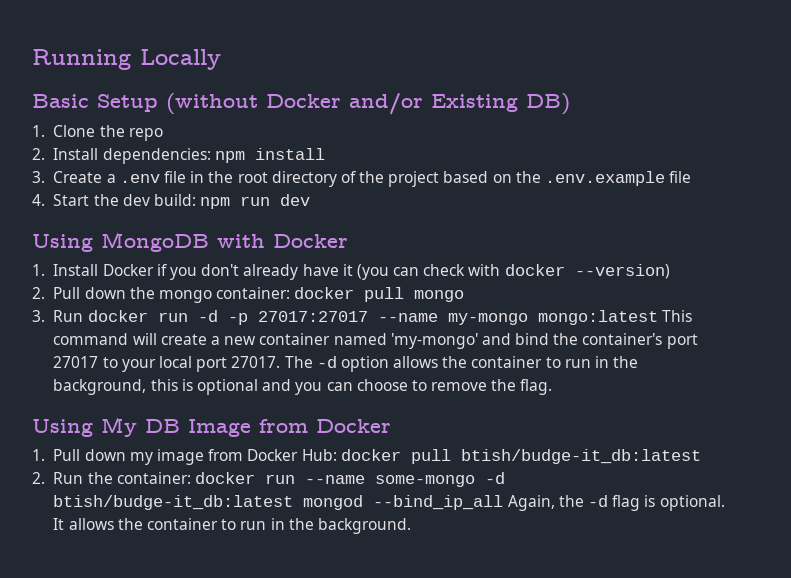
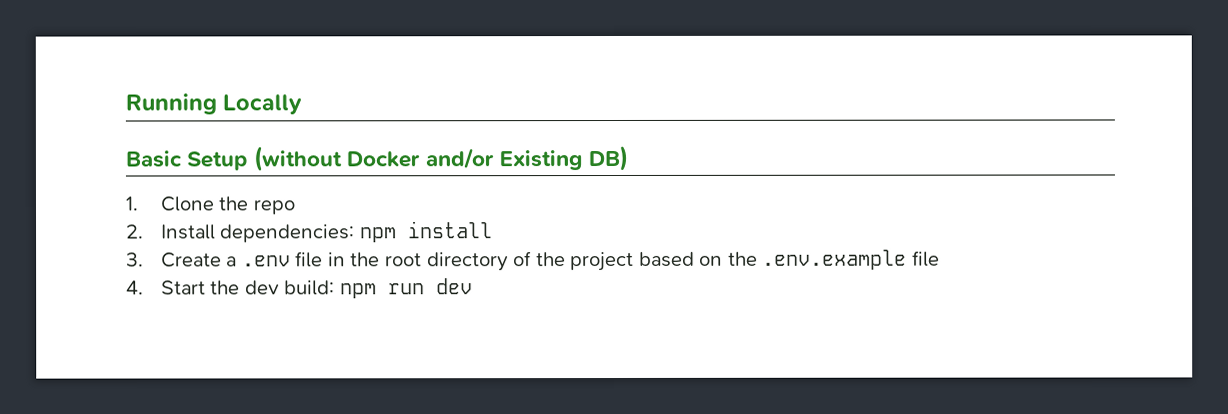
- Using MongoDB with Docker
- 1. Install Docker if you don't already have it (you can check with docker --version)
- 2. Pull down the mongo container: docker pull mongo
- 3. Run docker run -d -p 27017:27017 --name my-mongo mongo:latest This command will create a new container named 'my-mongo' and bind the container's port 27017 to your local port 27017. The -d option allows the container to run in the background, this is optional and you can choose to remove the flag.
- Using My DB Image from Docker
- 1. Pull down my image from Docker Hub: docker pull btish/budge-it_db:latest
- 2. Run the container: docker run --name some-mongo -d btish/budge-it_db:latest mongod --bind_ip_all Again, the -d flag is optional. It allows the container to run in the background.

